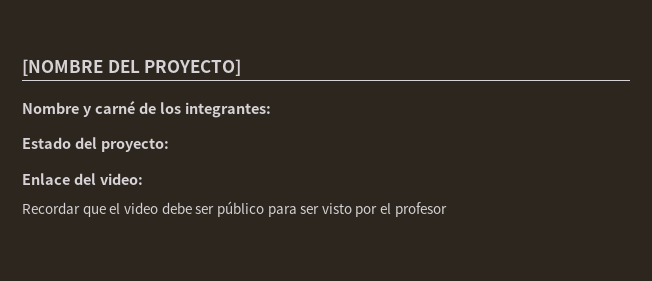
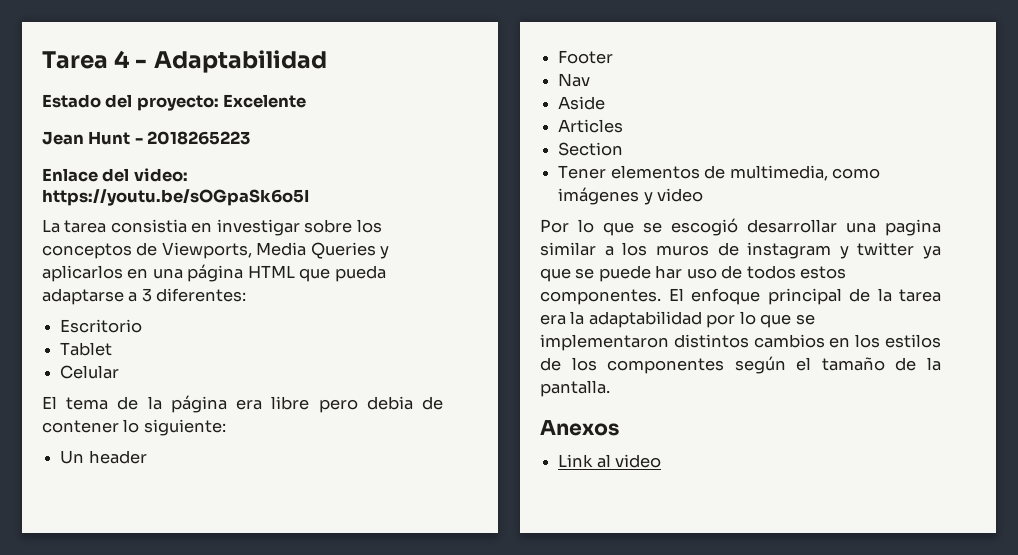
- [NOMBRE DEL PROYECTO]
- Nombre y carné de los integrantes:
- Estado del proyecto:
- Enlace del video:
- Recordar que el video debe ser público para ser visto por el profesor
+ Tarea 4 - Adaptabilidad
+ Estado del proyecto: Excelente
+ Jean Hunt - 2018265223
+ Enlace del video: https://youtu.be/sOGpaSk6o5I
+ La tarea consistia en investigar sobre los conceptos de Viewports, Media Queries y aplicarlos en una página HTML que pueda adaptarse a 3 diferentes:
+ Escritorio
+ Tablet
+ Celular
+ El tema de la página era libre pero debia de contener lo siguiente:
+ Un header
+ Footer
+ Nav
+ Aside
+ Articles
+ Section
+ Tener elementos de multimedia, como imágenes y video
+ Por lo que se escogió desarrollar una pagina similar a los muros de instagram y twitter ya que se puede har uso de todos estos componentes. El enfoque principal de la tarea era la adaptabilidad por lo que se implementaron distintos cambios en los estilos de los componentes según el tamaño de la pantalla.
+ Anexos
+ Link al video

